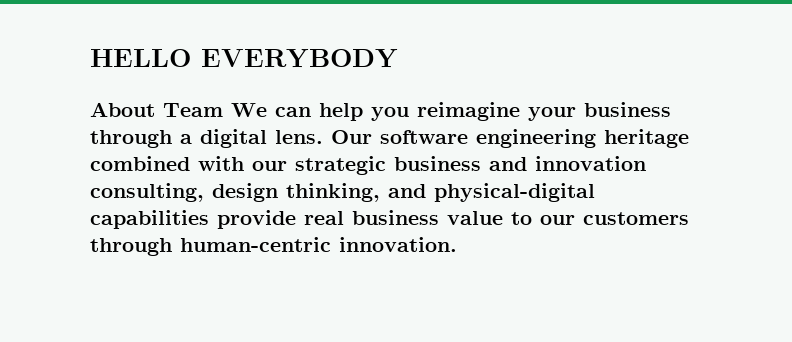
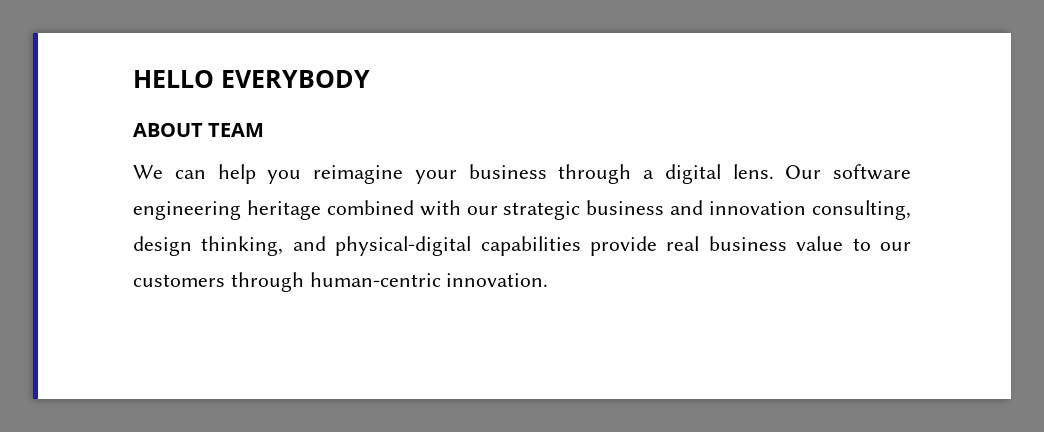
- About Team We can help you reimagine your business through a digital lens.
+ ABOUT TEAM
+ We can help you reimagine your business through a digital lens.

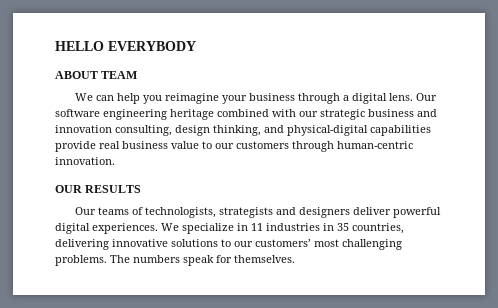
+ OUR RESULTS
+ Our teams of technologists, strategists and designers deliver powerful digital experiences. We specialize in 11 industries in 35 countries, delivering innovative solutions to our customers’ most challenging problems. The numbers speak for themselves.

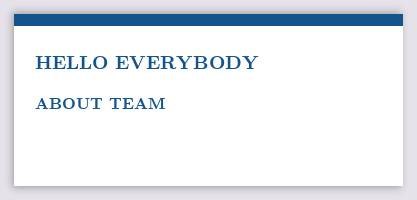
- We can help you reimagine your business through a digital lens. Our software engineering heritage combined with our strategic business and innovation consulting, design thinking, and physical-digital capabilities provide real business value to our customers through human-centric innovation.
- OUR RESULTS
- Our teams of technologists, strategists and designers deliver powerful digital experiences. We specialize in 11 industries in 35 countries, delivering innovative solutions to our customers’ most challenging problems. The numbers speak for themselves.

